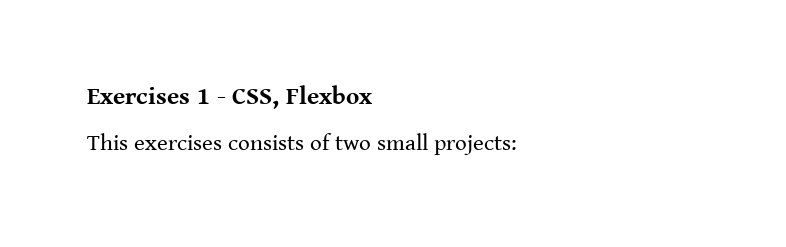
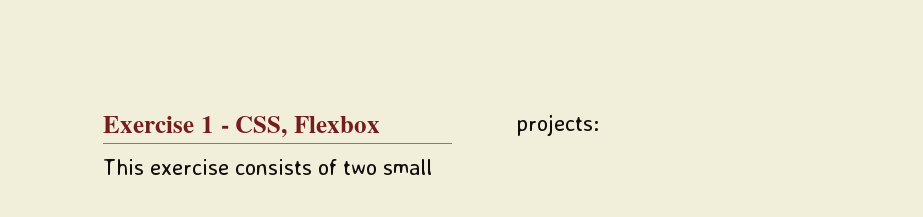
- Exercises 1 - CSS, Flexbox
+ Exercise 1 - CSS, Flexbox
- This exercises consists of two small projects:
+ This exercise consists of two small projects:

